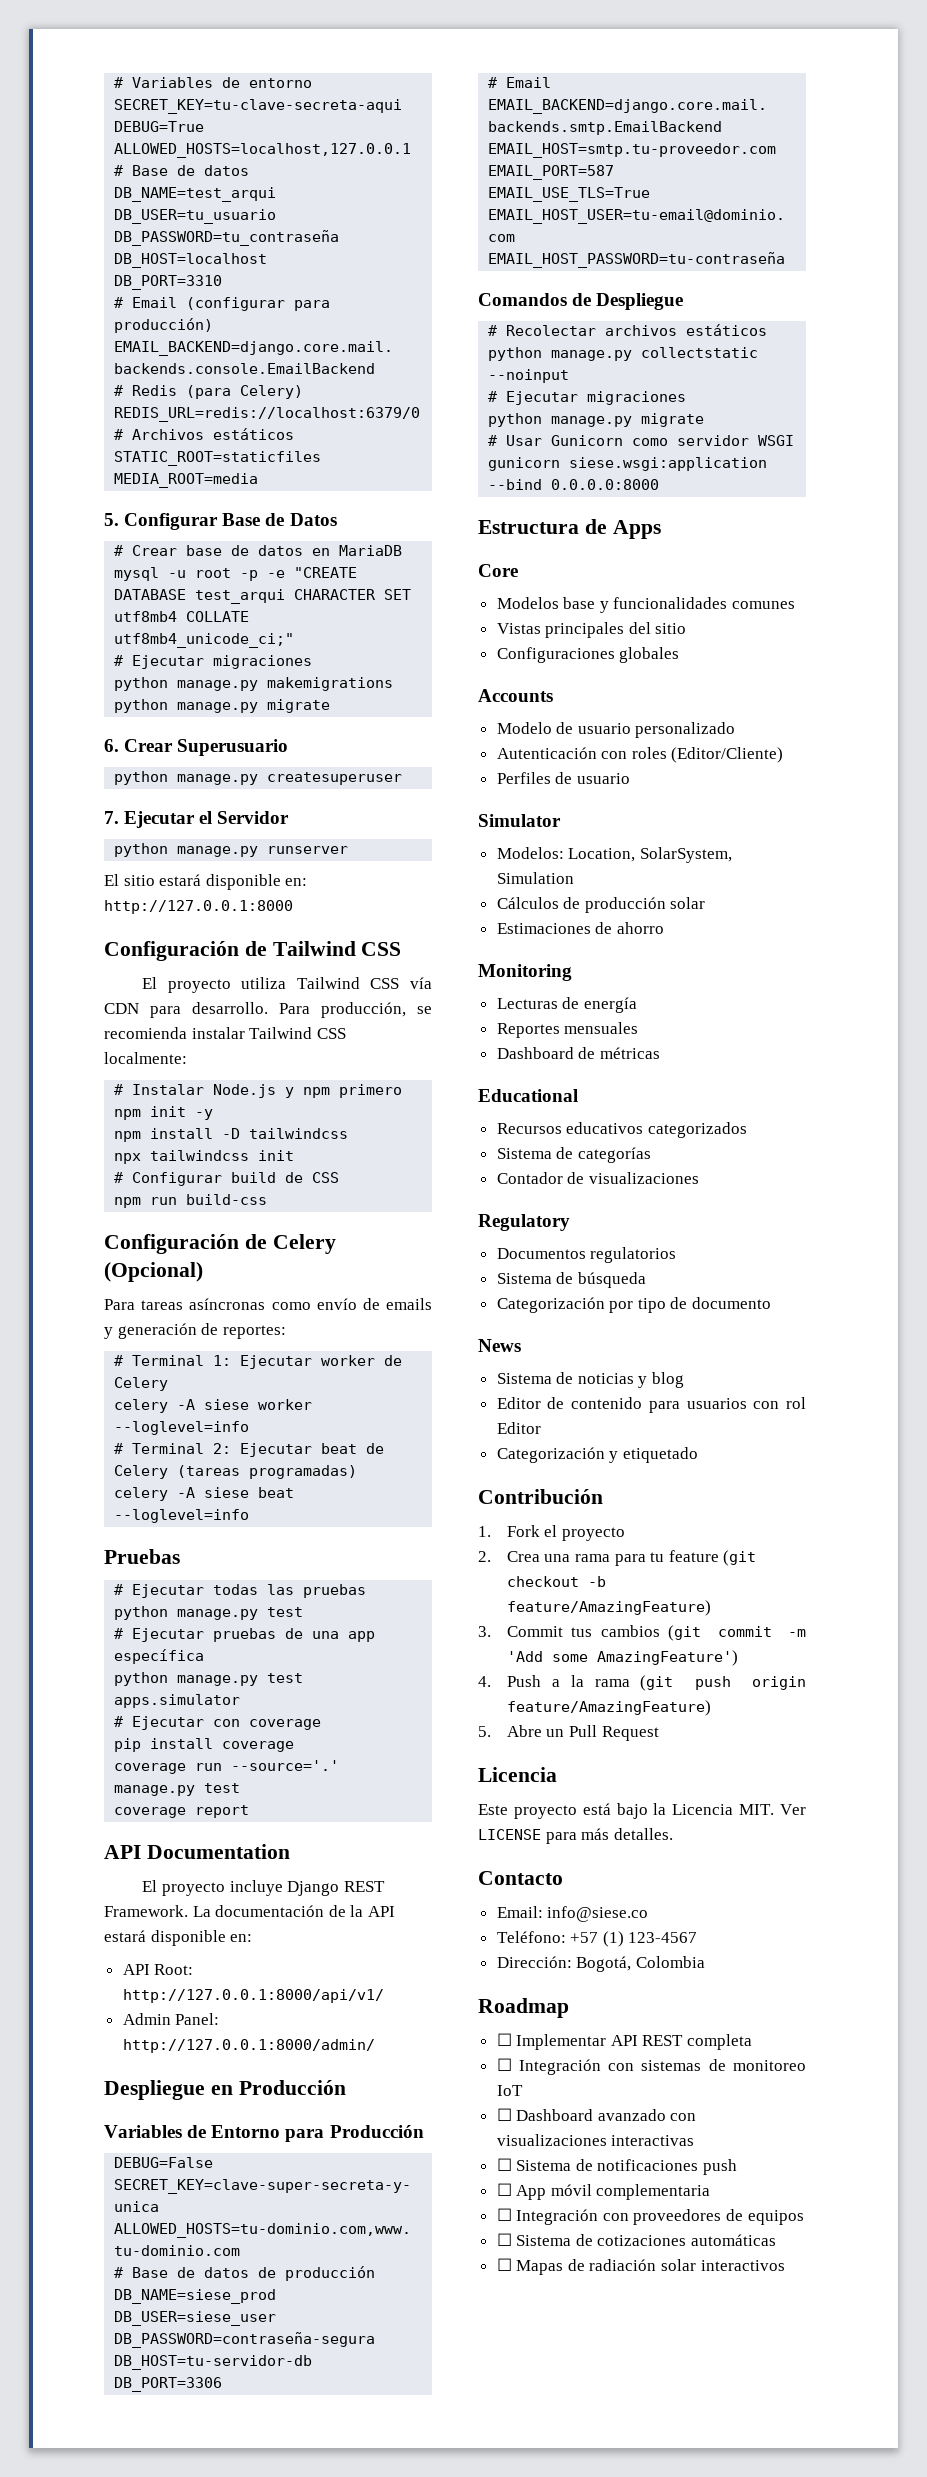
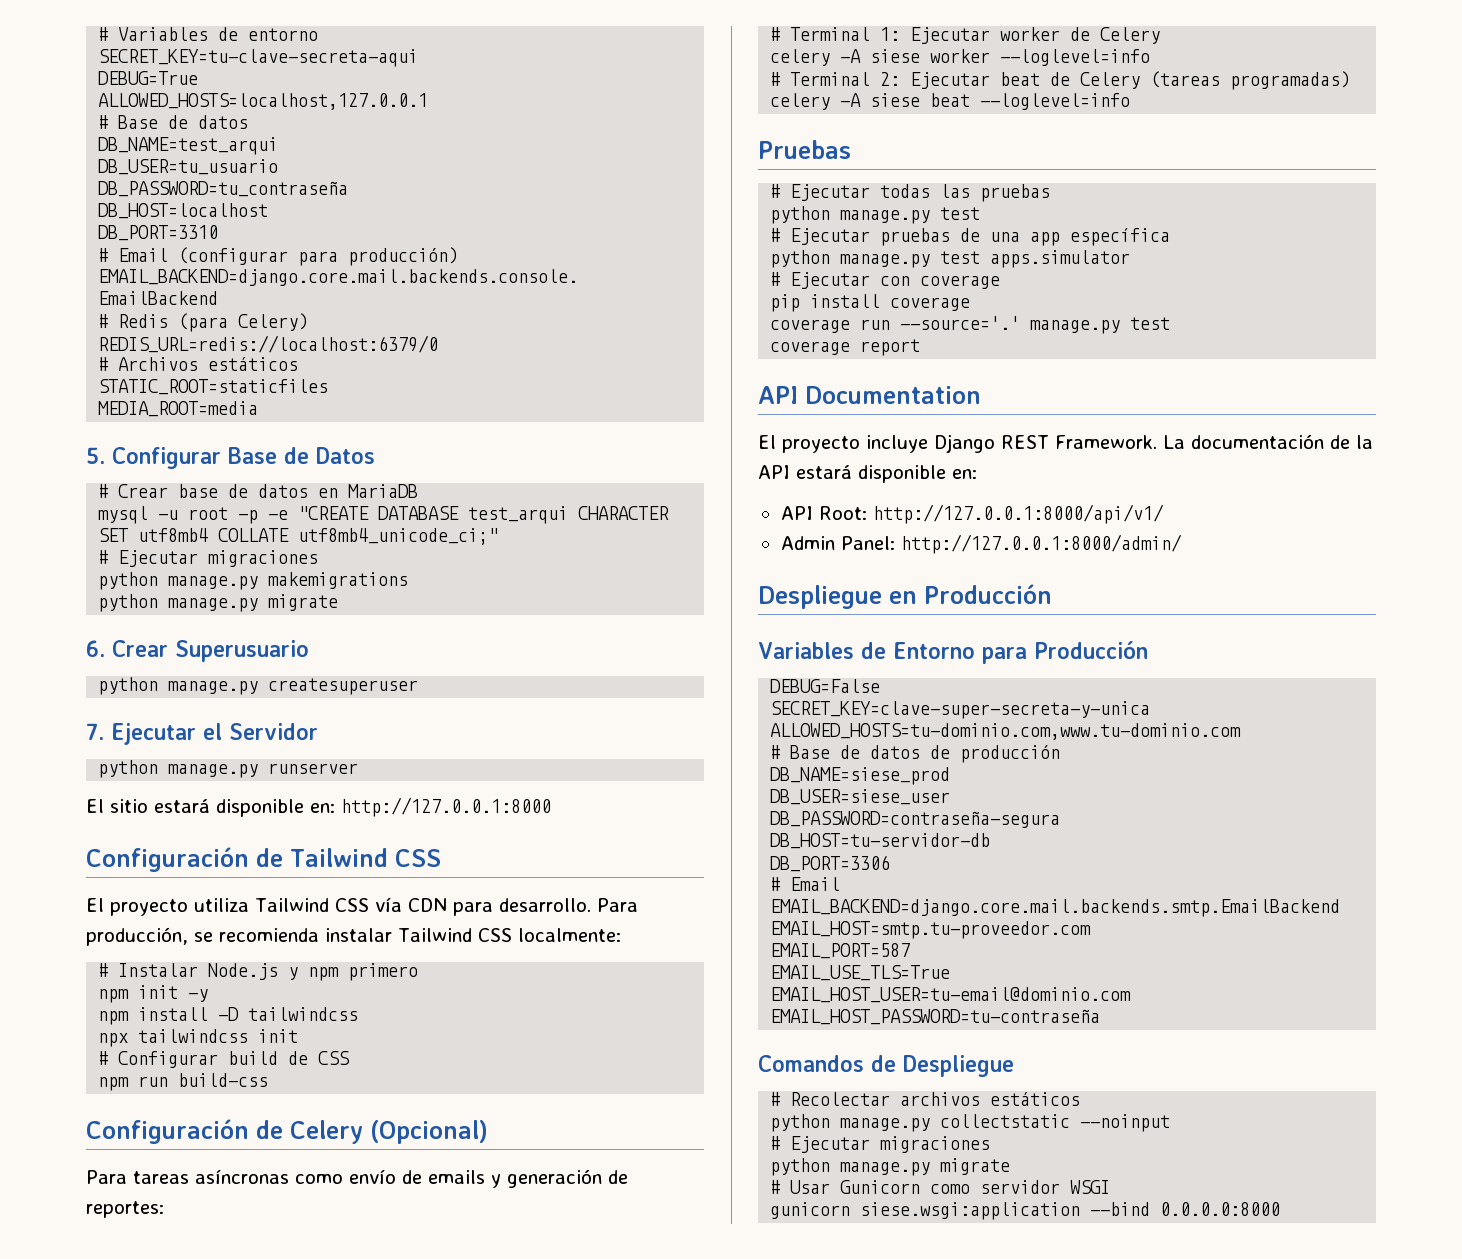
- Estructura de Apps
- Core
- Modelos base y funcionalidades comunes
- Vistas principales del sitio
- Configuraciones globales
- Accounts
- Modelo de usuario personalizado
- Autenticación con roles (Editor/Cliente)
- Perfiles de usuario
- Simulator
- Modelos: Location, SolarSystem, Simulation
- Cálculos de producción solar
- Estimaciones de ahorro
- Monitoring
- Lecturas de energía
- Reportes mensuales
- Dashboard de métricas
- Educational
- Recursos educativos categorizados
- Sistema de categorías
- Contador de visualizaciones
- Regulatory
- Documentos regulatorios
- Sistema de búsqueda
- Categorización por tipo de documento
- News
- Sistema de noticias y blog
- Editor de contenido para usuarios con rol Editor
- Categorización y etiquetado
- Contribución
- 1. Fork el proyecto
- 2. Crea una rama para tu feature (git checkout -b feature/AmazingFeature)
- 3. Commit tus cambios (git commit -m 'Add some AmazingFeature')
- 4. Push a la rama (git push origin feature/AmazingFeature)
- 5. Abre un Pull Request
- Licencia
- Este proyecto está bajo la Licencia MIT. Ver LICENSE para más detalles.
- Contacto
- Email: info@siese.co
- Teléfono: +57 (1) 123-4567
- Dirección: Bogotá, Colombia
- Roadmap
- ☐ Implementar API REST completa
- ☐ Integración con sistemas de monitoreo IoT
- ☐ Dashboard avanzado con visualizaciones interactivas
- ☐ Sistema de notificaciones push
- ☐ App móvil complementaria
- ☐ Integración con proveedores de equipos
- ☐ Sistema de cotizaciones automáticas
- ☐ Mapas de radiación solar interactivos

